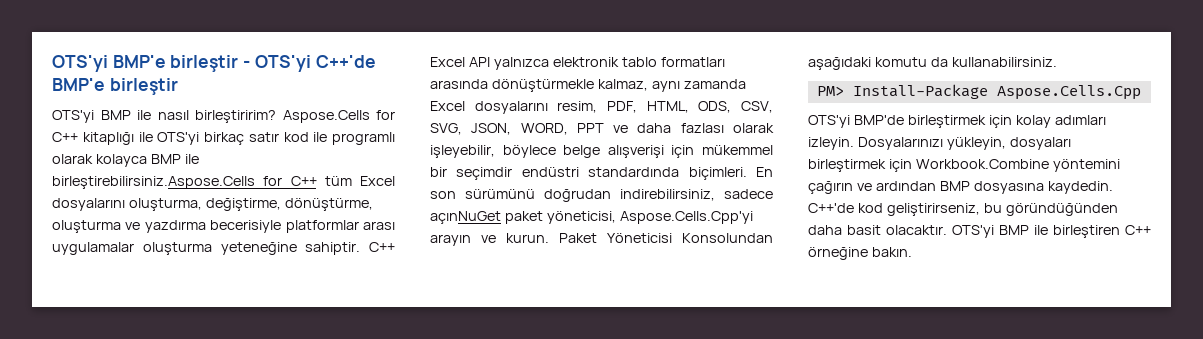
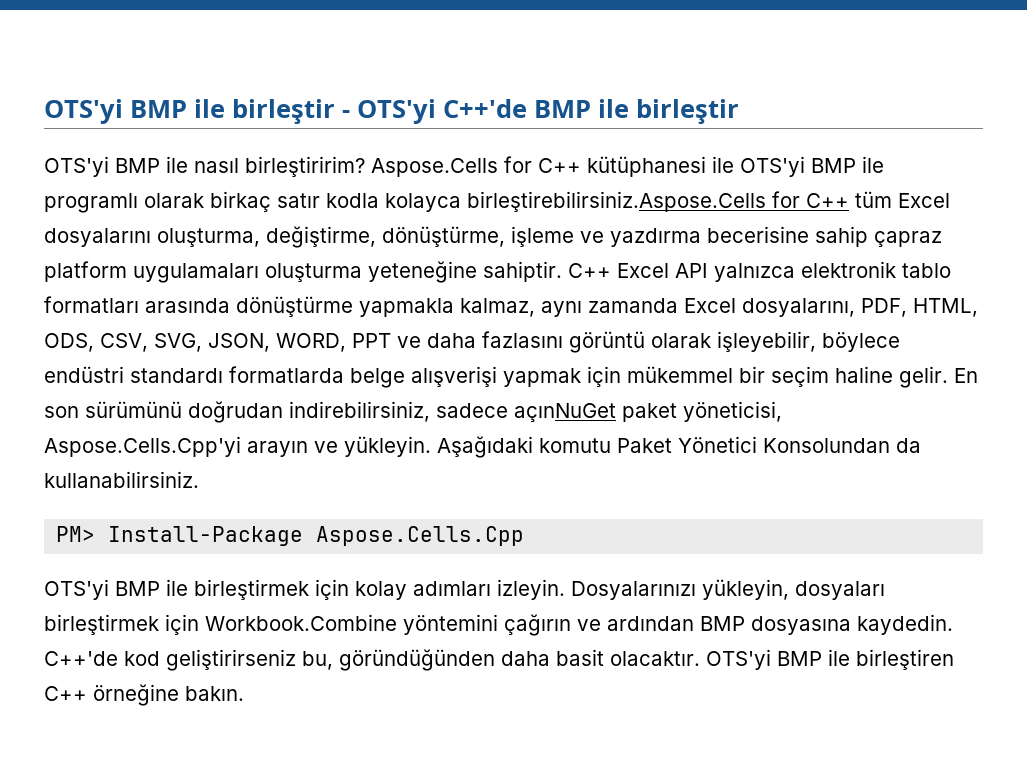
- OTS'yi BMP'e birleştir - OTS'yi C++'de BMP'e birleştir
+ OTS'yi BMP ile birleştir - OTS'yi C++'de BMP ile birleştir
- Aspose.Cells for C++ kitaplığı ile OTS'yi birkaç satır kod ile programlı olarak kolayca BMP ile birleştirebilirsiniz.Aspose.Cells for C++ tüm Excel dosyalarını oluşturma, değiştirme, dönüştürme, oluşturma ve yazdırma becerisiyle platformlar arası uygulamalar oluşturma yeteneğine sahiptir.
+ Aspose.Cells for C++ kütüphanesi ile OTS'yi BMP ile programlı olarak birkaç satır kodla kolayca birleştirebilirsiniz.Aspose.Cells for C++ tüm Excel dosyalarını oluşturma, değiştirme, dönüştürme, işleme ve yazdırma becerisine sahip çapraz platform uygulamaları oluşturma yeteneğine sahiptir.
- C++ Excel API yalnızca elektronik tablo formatları arasında dönüştürmekle kalmaz, aynı zamanda Excel dosyalarını resim, PDF, HTML, ODS, CSV, SVG, JSON, WORD, PPT ve daha fazlası olarak işleyebilir, böylece belge alışverişi için mükemmel bir seçimdir endüstri standardında biçimleri.
+ C++ Excel API yalnızca elektronik tablo formatları arasında dönüştürme yapmakla kalmaz, aynı zamanda Excel dosyalarını, PDF, HTML, ODS, CSV, SVG, JSON, WORD, PPT ve daha fazlasını görüntü olarak işleyebilir, böylece endüstri standardı formatlarda belge alışverişi yapmak için mükemmel bir seçim haline gelir.
- En son sürümünü doğrudan indirebilirsiniz, sadece açınNuGet paket yöneticisi, Aspose.Cells.Cpp'yi arayın ve kurun. Paket Yöneticisi Konsolundan aşağıdaki komutu da kullanabilirsiniz.
+ En son sürümünü doğrudan indirebilirsiniz, sadece açınNuGet paket yöneticisi, Aspose.Cells.Cpp'yi arayın ve yükleyin. Aşağıdaki komutu Paket Yönetici Konsolundan da kullanabilirsiniz.
- OTS'yi BMP'de birleştirmek için kolay adımları izleyin.
+ OTS'yi BMP ile birleştirmek için kolay adımları izleyin.
- C++'de kod geliştirirseniz, bu göründüğünden daha basit olacaktır.
+ C++'de kod geliştirirseniz bu, göründüğünden daha basit olacaktır.

